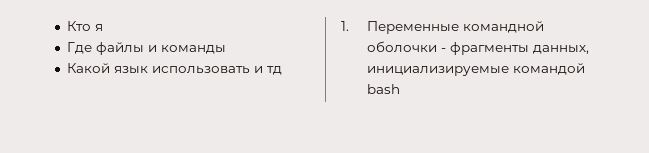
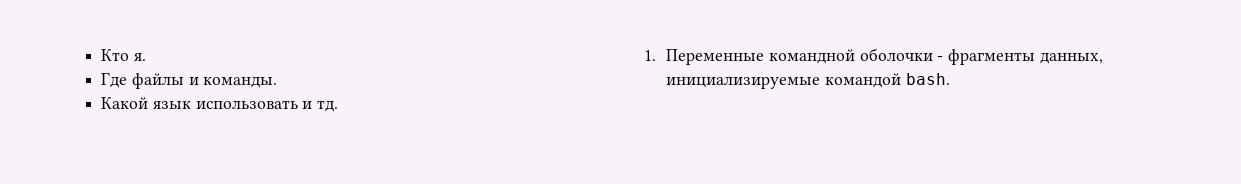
- Кто я
+ Кто я.
- Где файлы и команды
+ Где файлы и команды.
- Какой язык использовать и тд
+ Какой язык использовать и тд.
- 1. Переменные командной оболочки - фрагменты данных, инициализируемые командой bash
+ 1. Переменные командной оболочки - фрагменты данных, инициализируемые командой bash.

